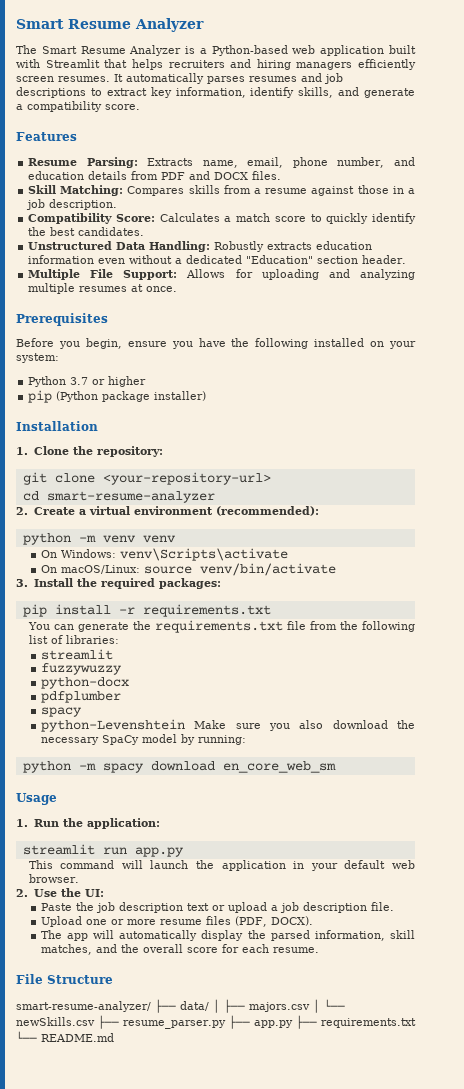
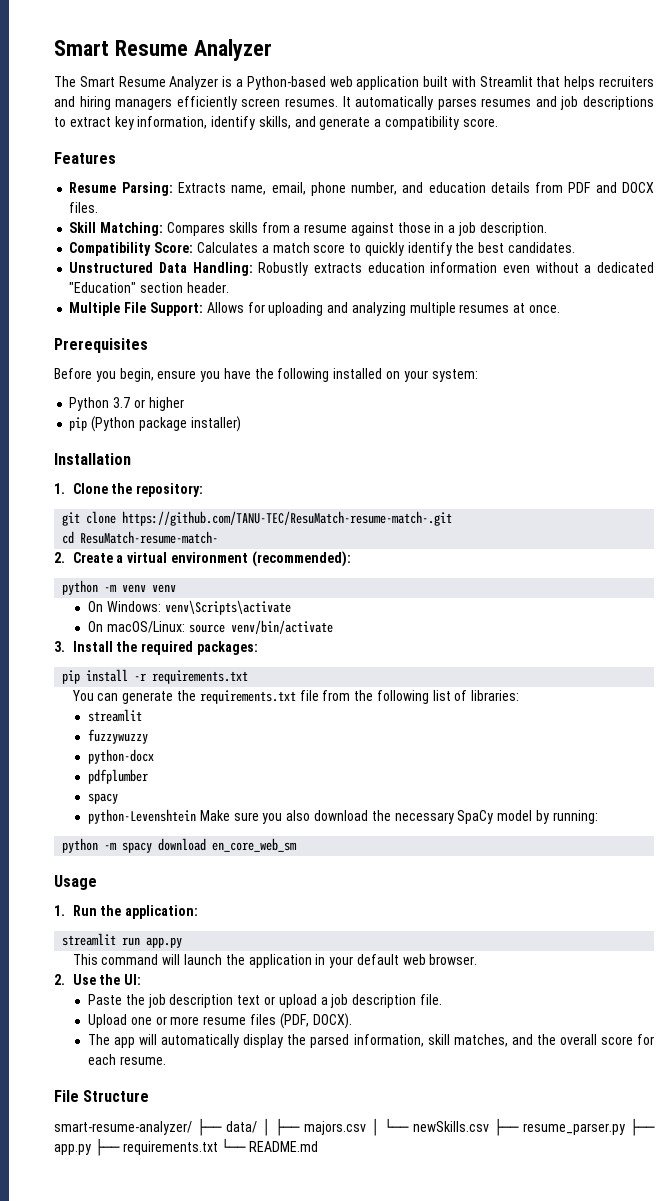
- git clone <your-repository-url>
+ git clone https://github.com/TANU-TEC/ResuMatch-resume-match-.git
- cd smart-resume-analyzer
+ cd ResuMatch-resume-match-

